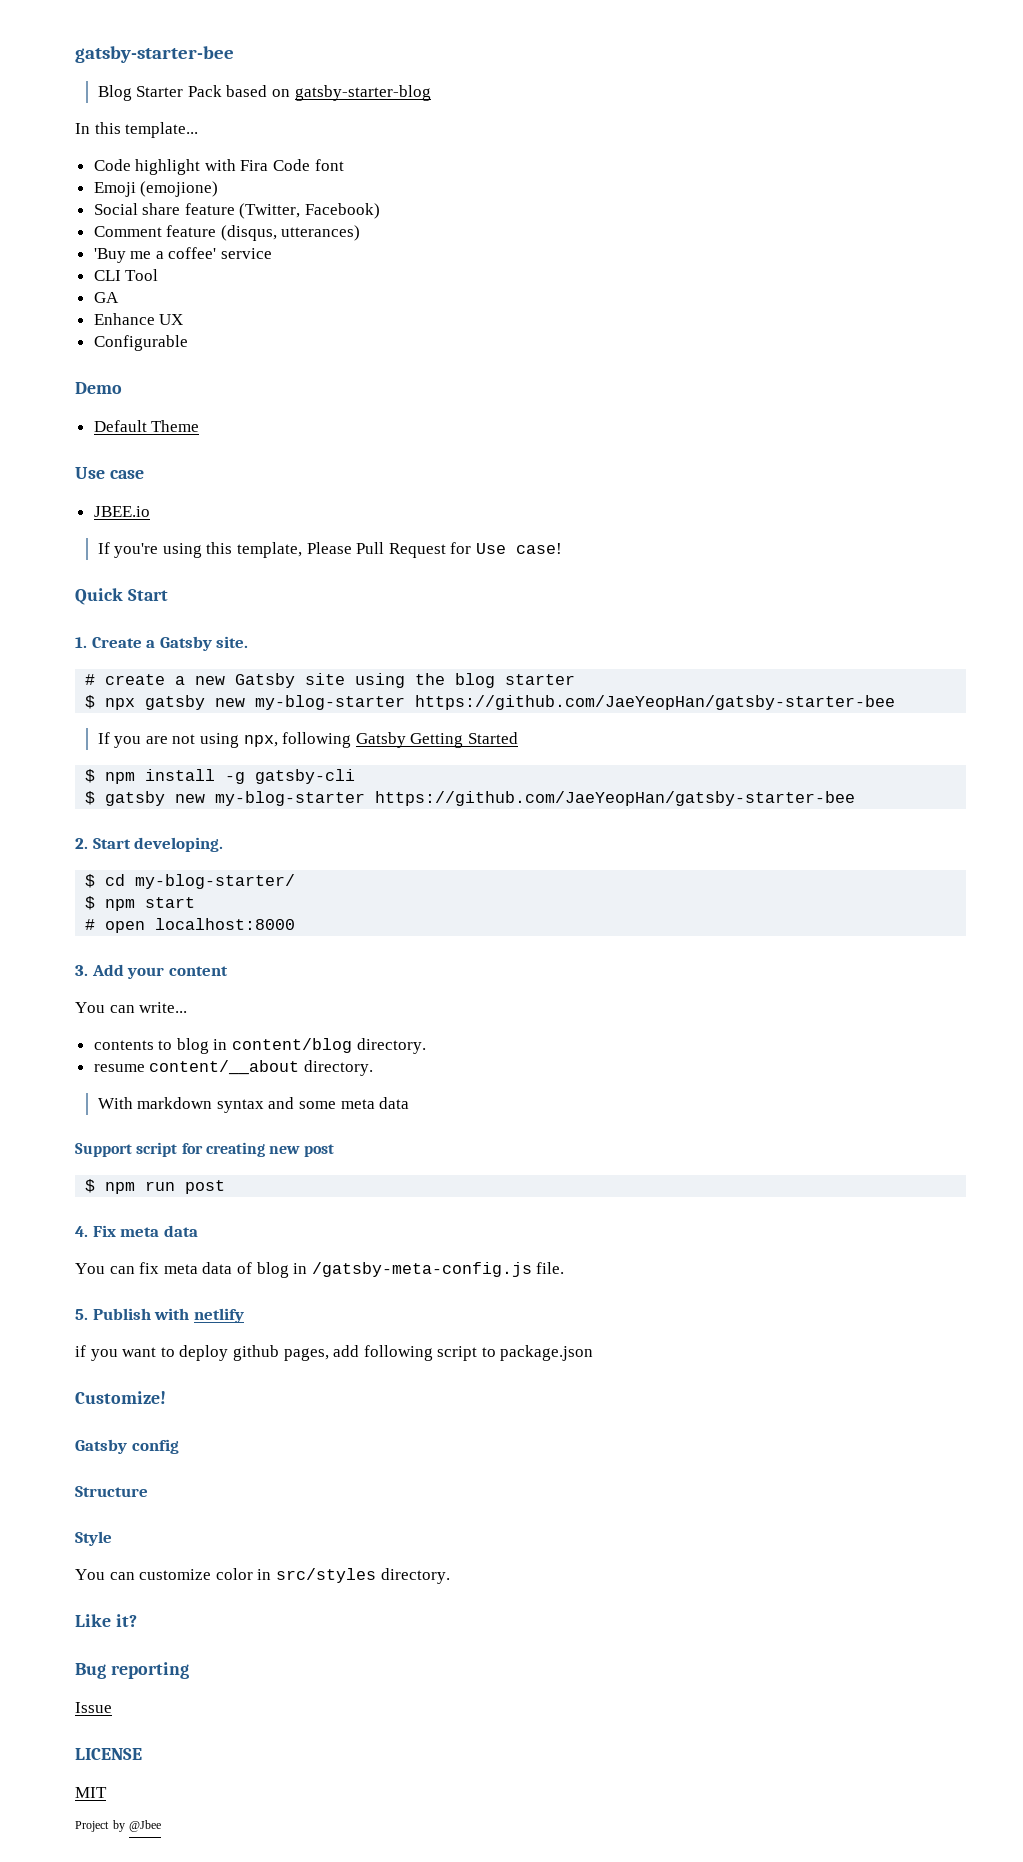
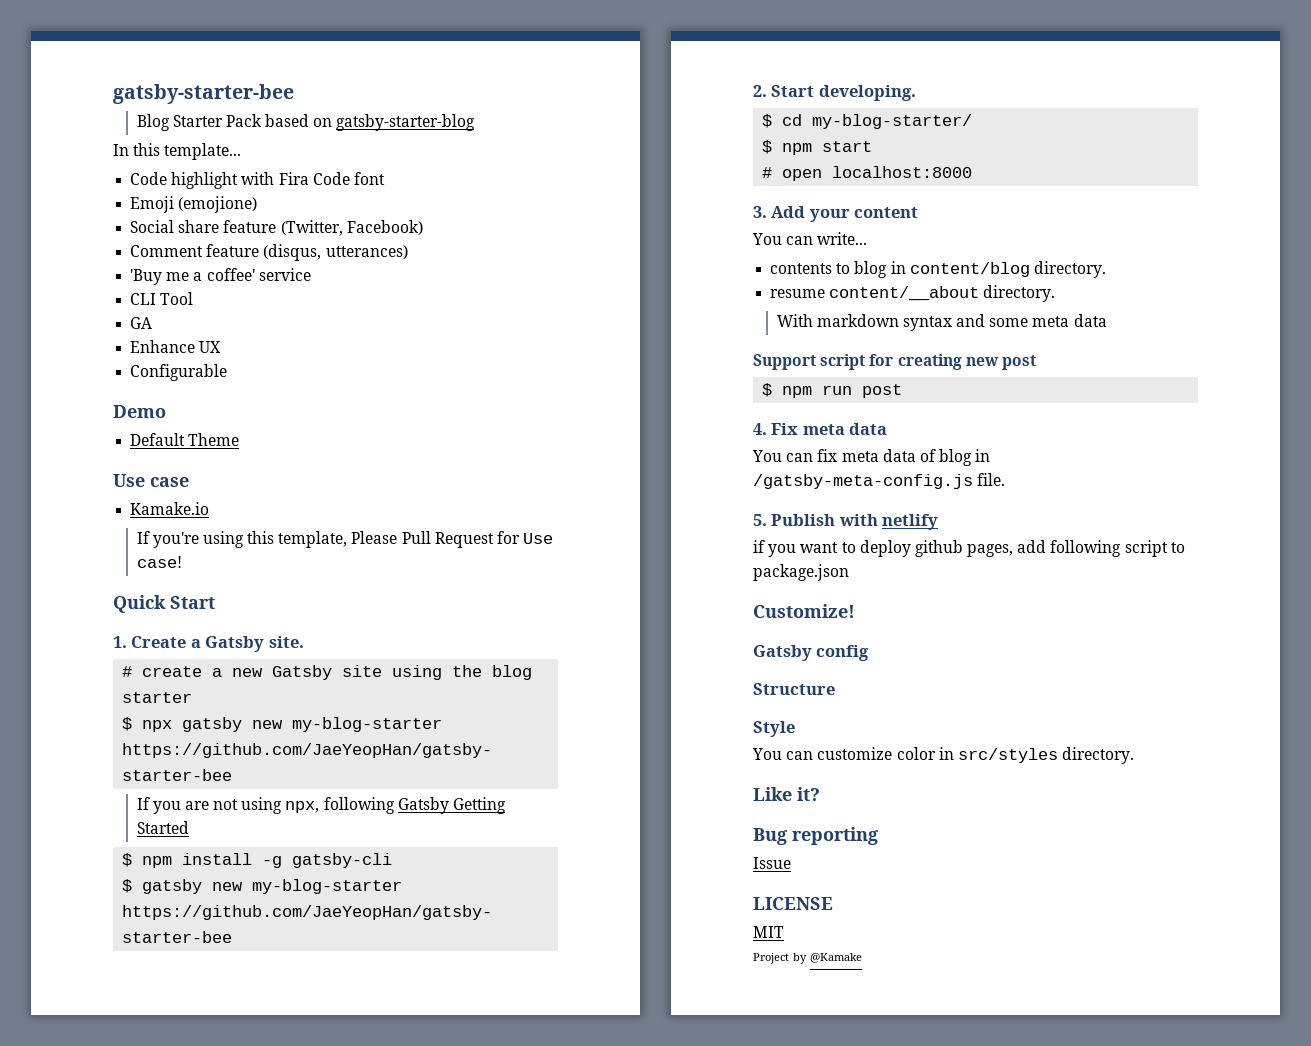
- JBEE.io
+ Kamake.io
- Project by @Jbee
+ Project by @Kamake

